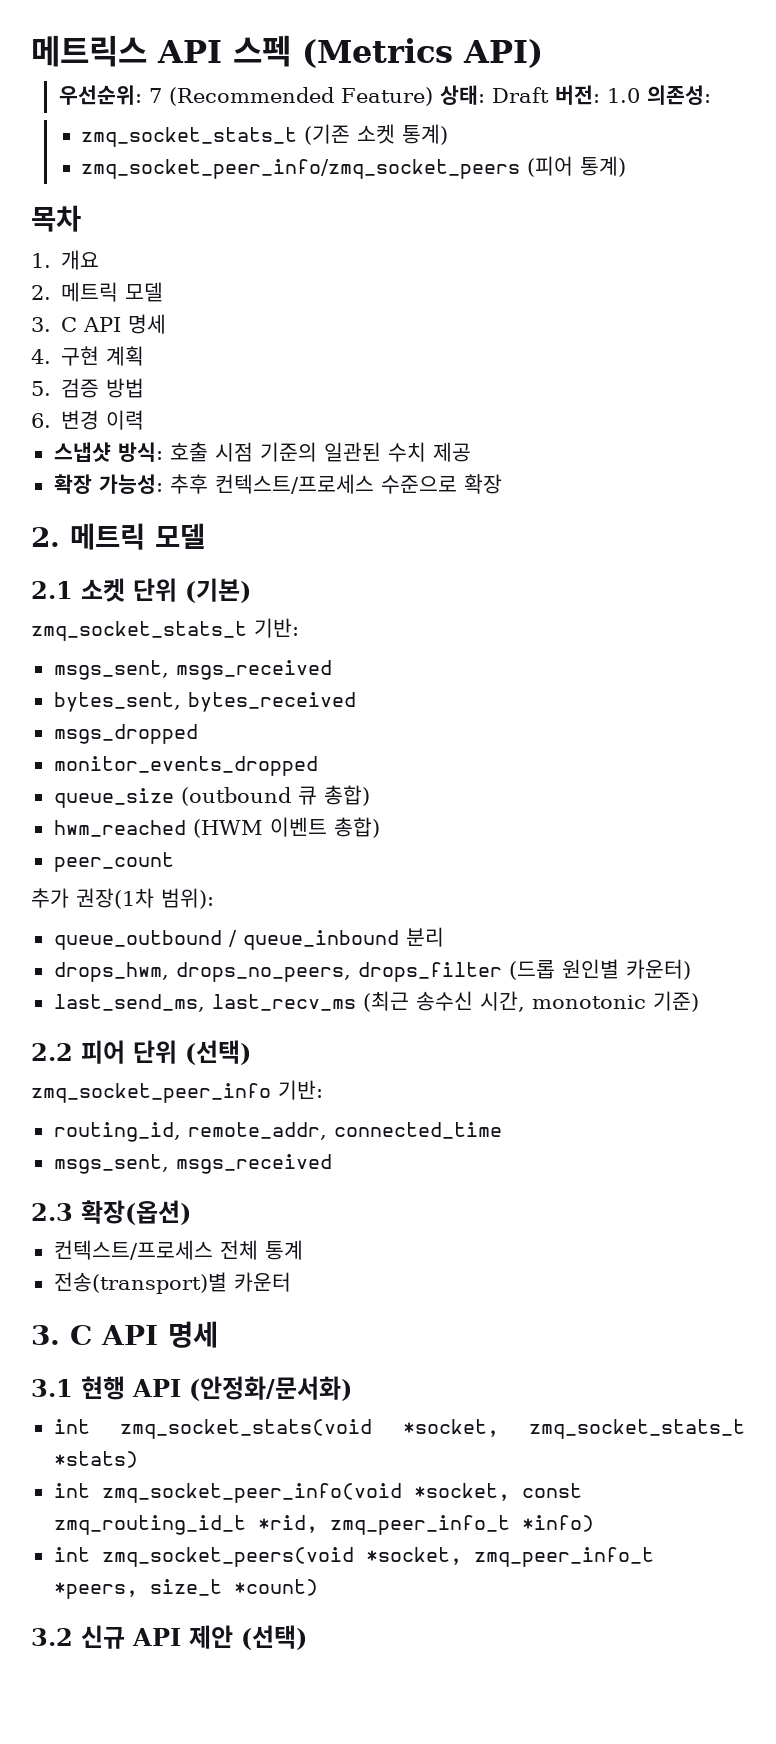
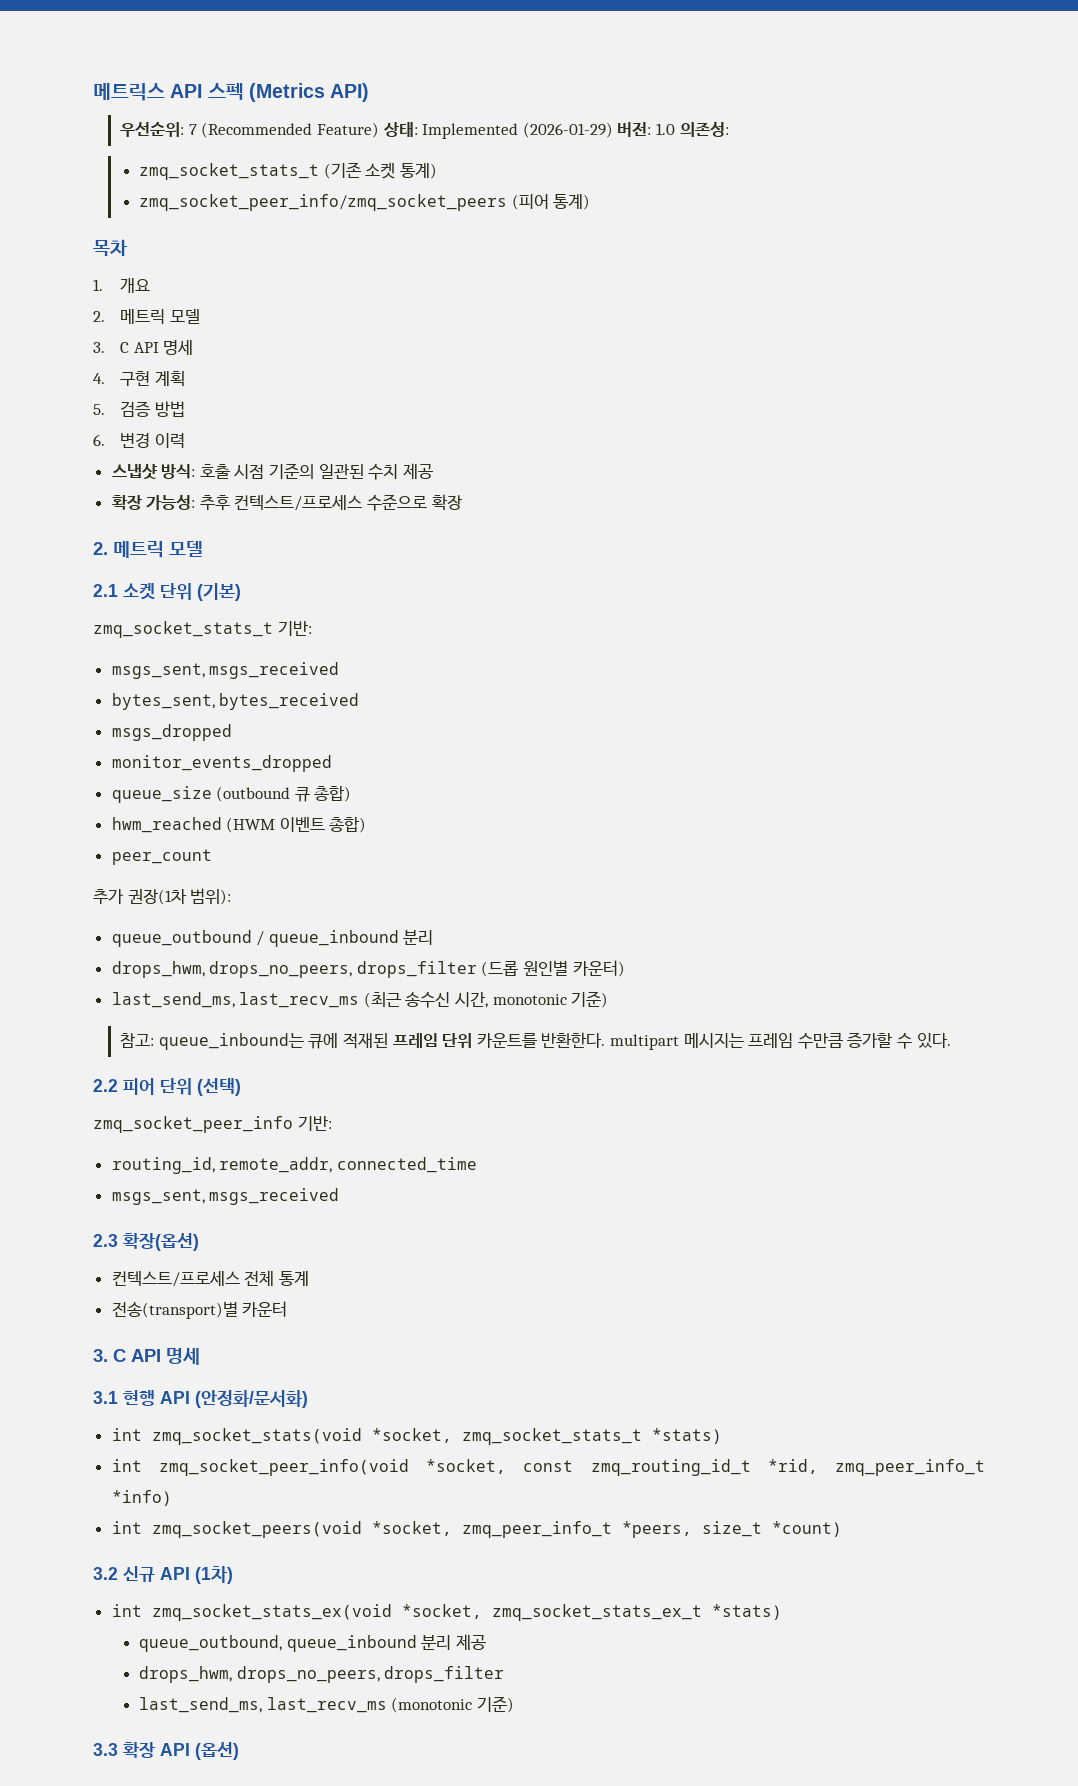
- 우선순위: 7 (Recommended Feature) 상태: Draft 버전: 1.0 의존성:
+ 우선순위: 7 (Recommended Feature) 상태: Implemented (2026-01-29) 버전: 1.0 의존성:
+ 참고: queue_inbound는 큐에 적재된 프레임 단위 카운트를 반환한다. multipart 메시지는 프레임 수만큼 증가할 수 있다.
- 3.2 신규 API 제안 (선택)
+ 3.2 신규 API (1차)
+ int zmq_socket_stats_ex(void *socket, zmq_socket_stats_ex_t *stats)
+ queue_outbound, queue_inbound 분리 제공
+ drops_hwm, drops_no_peers, drops_filter
+ last_send_ms, last_recv_ms (monotonic 기준)
+ 3.3 확장 API (옵션)

